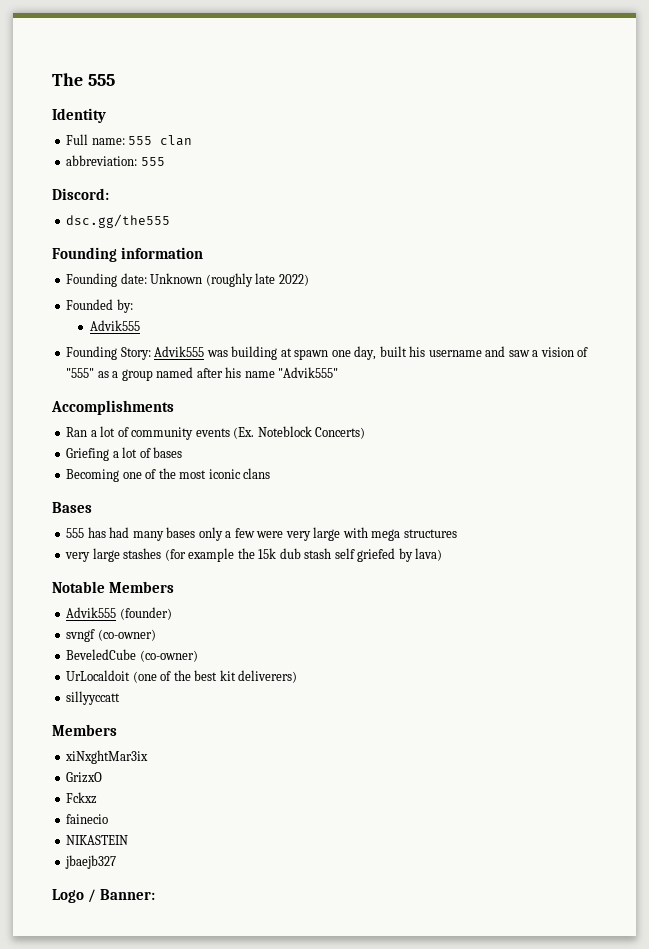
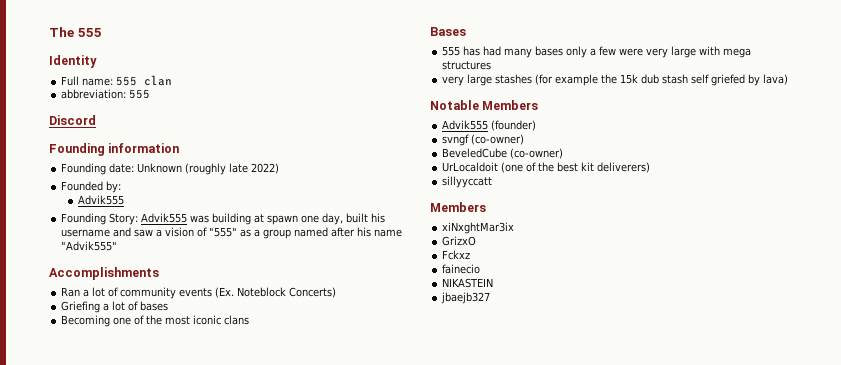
- Discord:
- dsc.gg/the555
+ Discord
- Logo / Banner:

